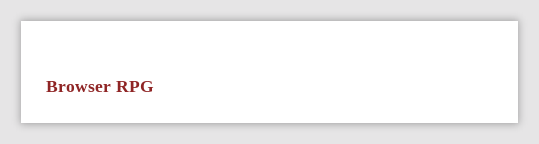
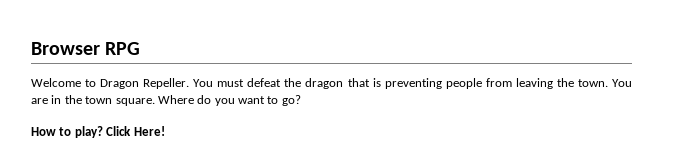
+ Welcome to Dragon Repeller. You must defeat the dragon that is preventing people from leaving the town. You are in the town square. Where do you want to go?
+ How to play? Click Here!

